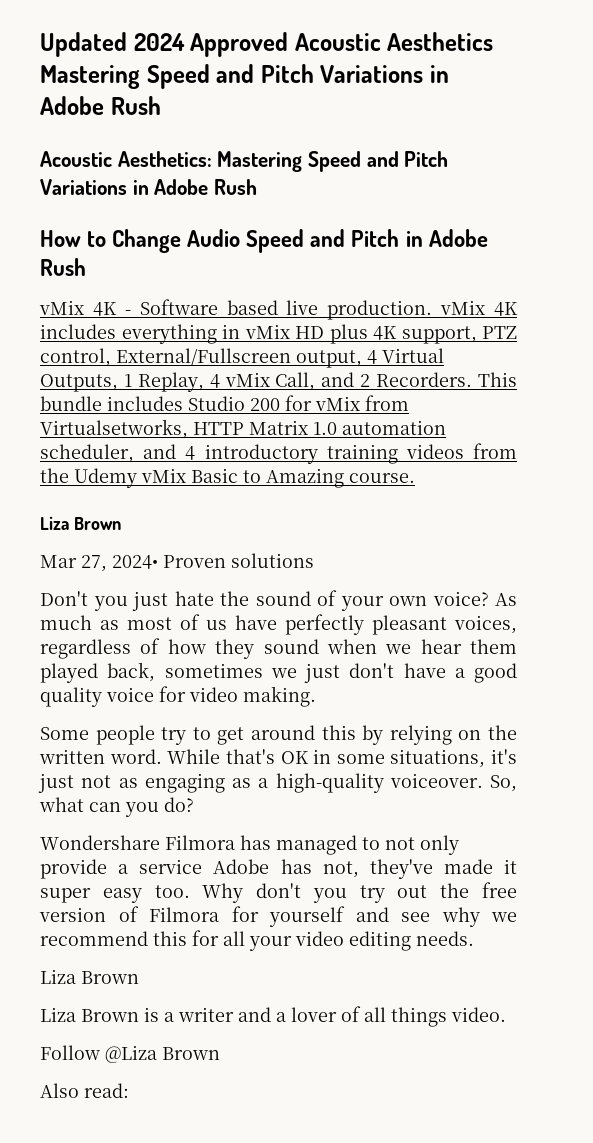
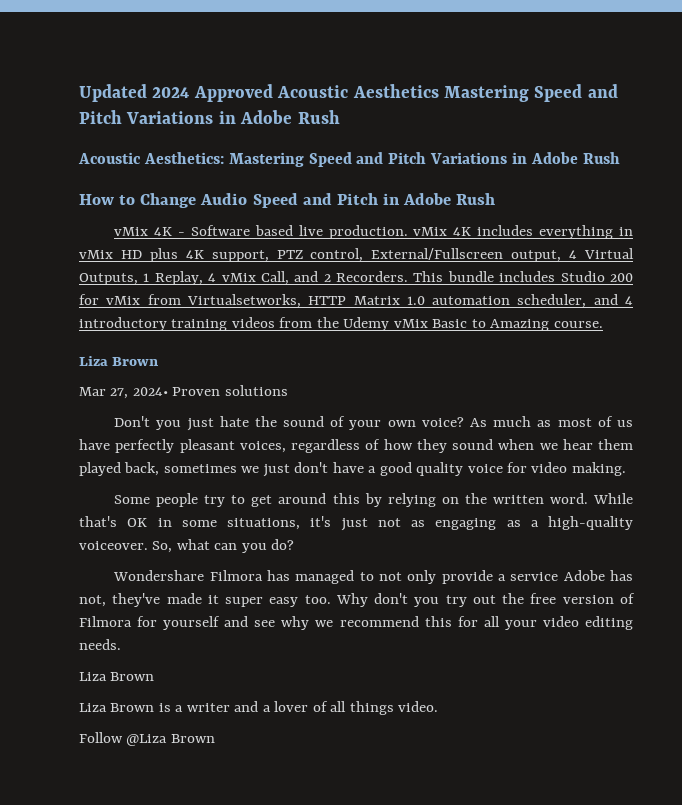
- Also read:

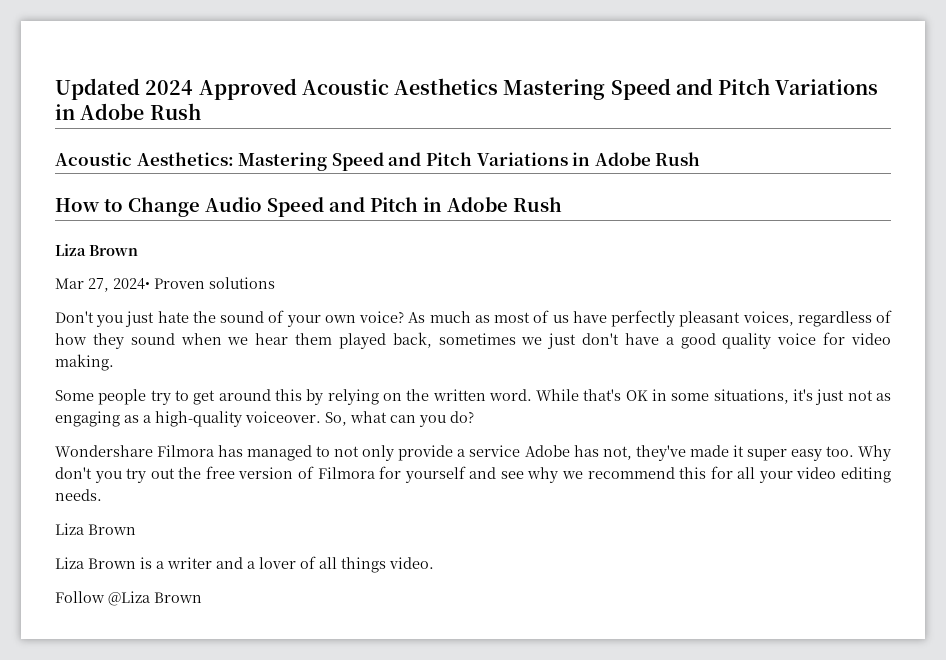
- vMix 4K - Software based live production. vMix 4K includes everything in vMix HD plus 4K support, PTZ control, External/Fullscreen output, 4 Virtual Outputs, 1 Replay, 4 vMix Call, and 2 Recorders. This bundle includes Studio 200 for vMix from Virtualsetworks, HTTP Matrix 1.0 automation scheduler, and 4 introductory training videos from the Udemy vMix Basic to Amazing course.

